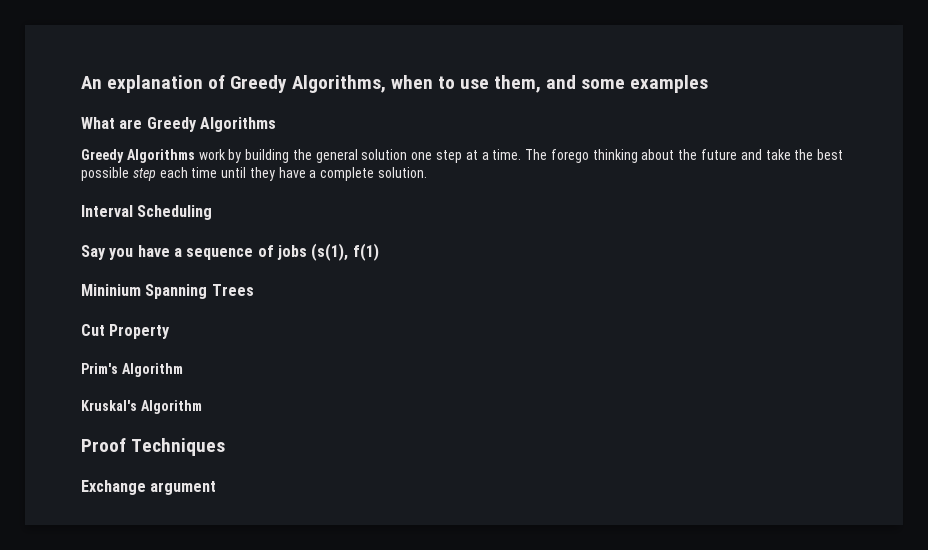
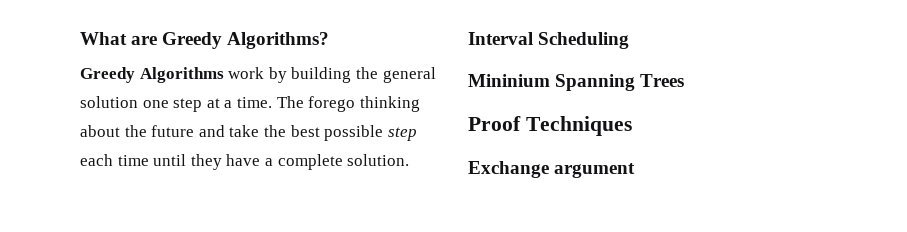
- An explanation of Greedy Algorithms, when to use them, and some examples
- What are Greedy Algorithms
+ What are Greedy Algorithms?
- Say you have a sequence of jobs (s(1), f(1)
  Mininium Spanning Trees
- Cut Property
- Prim's Algorithm
- Kruskal's Algorithm

